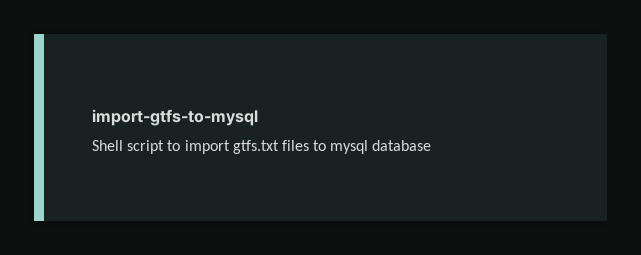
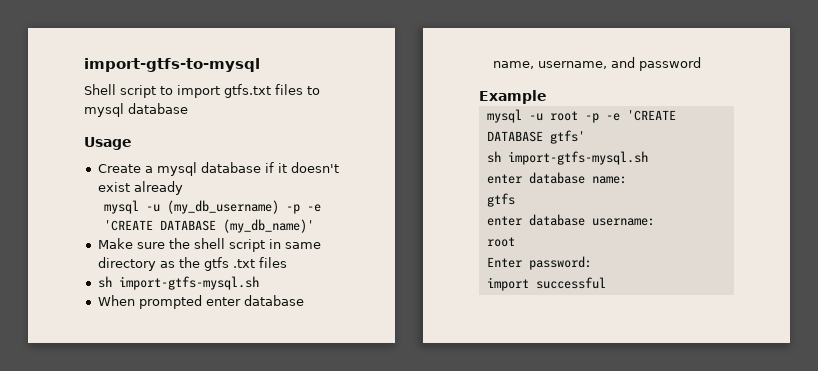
+ Usage
+ Create a mysql database if it doesn't exist already
+ mysql -u (my_db_username) -p -e 'CREATE DATABASE (my_db_name)'
+ Make sure the shell script in same directory as the gtfs .txt files
+ sh import-gtfs-mysql.sh
+ When prompted enter database name, username, and password
+ Example
+ mysql -u root -p -e 'CREATE DATABASE gtfs'
+ sh import-gtfs-mysql.sh
+ enter database name:
+ gtfs
+ enter database username:
+ root
+ Enter password:
+ import successful

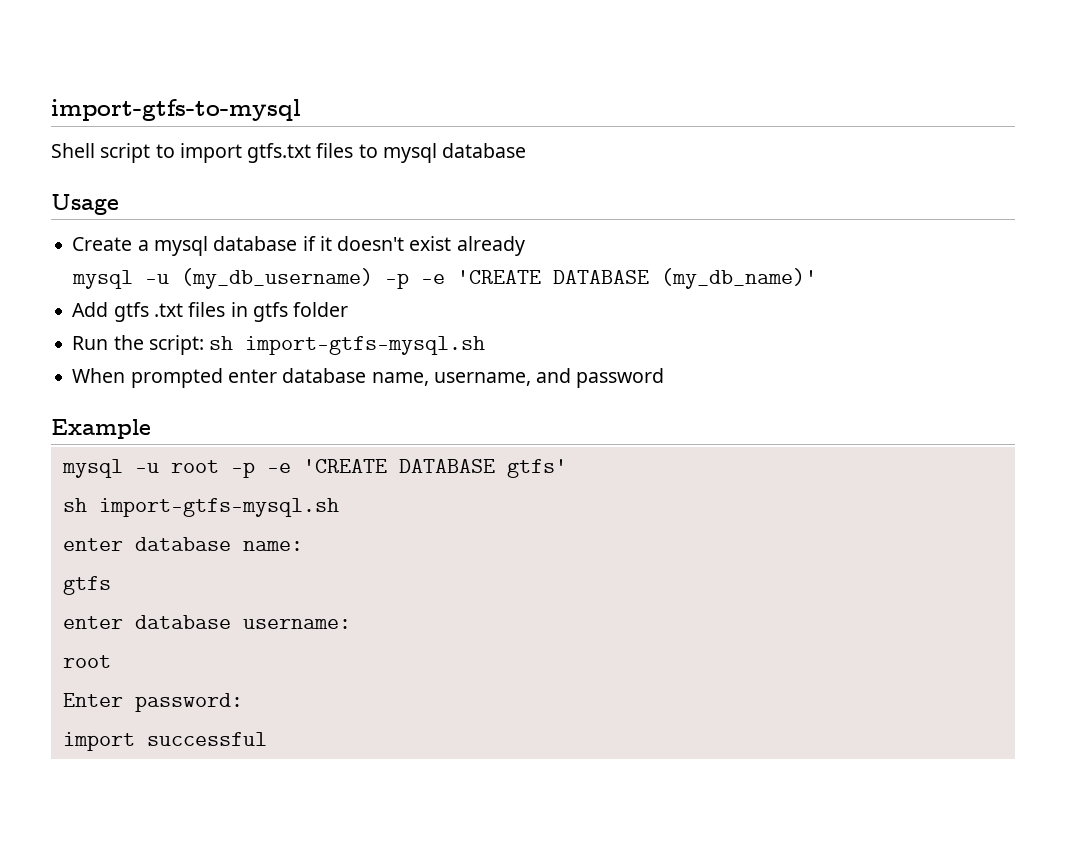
- Make sure the shell script in same directory as the gtfs .txt files
- sh import-gtfs-mysql.sh
+ Add gtfs .txt files in gtfs folder
+ Run the script: sh import-gtfs-mysql.sh

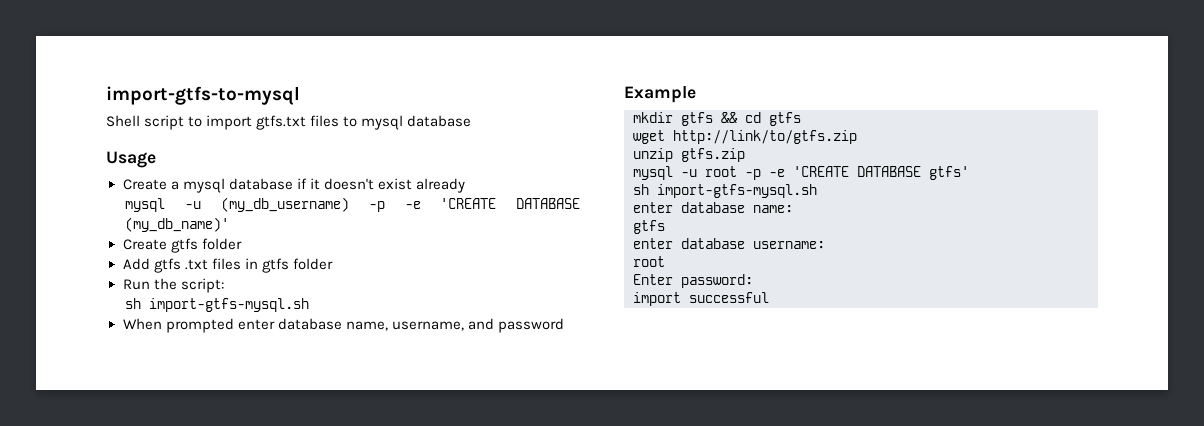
+ Create gtfs folder
- Run the script: sh import-gtfs-mysql.sh
+ Run the script:
+ sh import-gtfs-mysql.sh
+ mkdir gtfs && cd gtfs
+ wget http://link/to/gtfs.zip
+ unzip gtfs.zip

